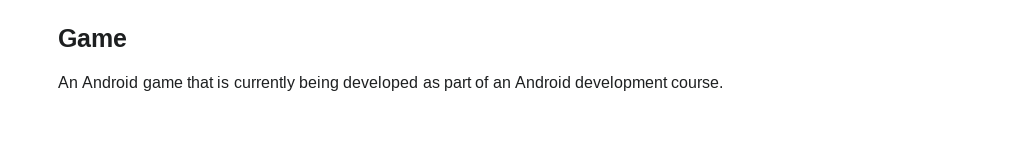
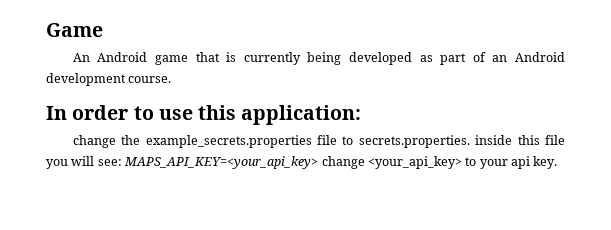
+ In order to use this application:
+ change the example_secrets.properties file to secrets.properties. inside this file you will see: MAPS_API_KEY=<your_api_key> change <your_api_key> to your api key.

